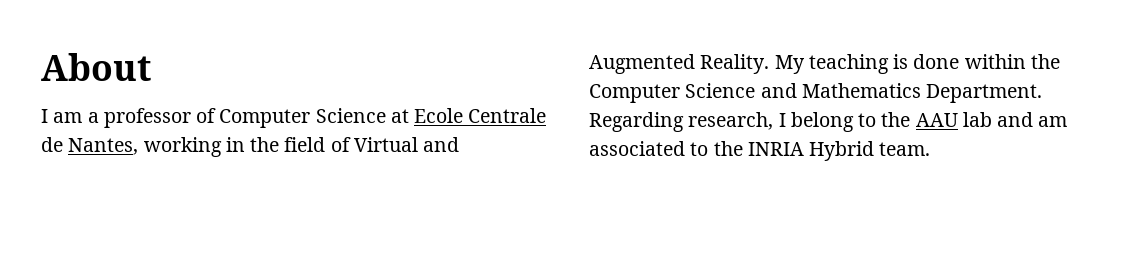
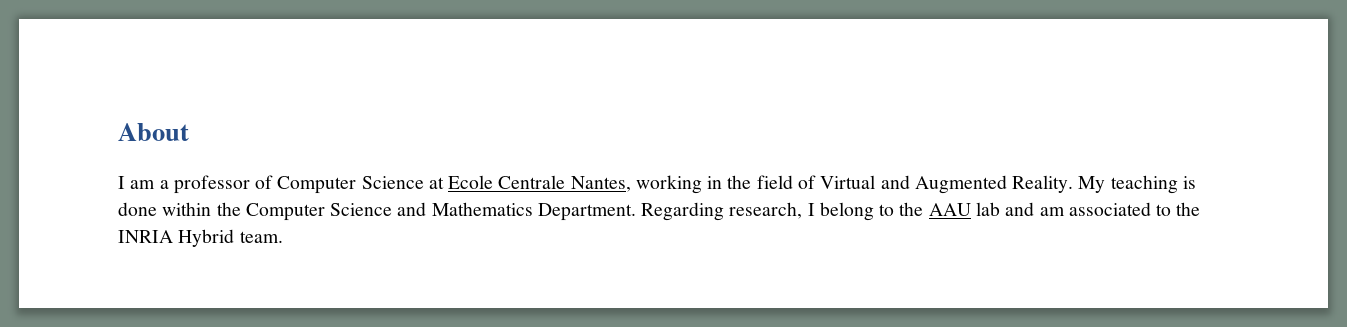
- I am a professor of Computer Science at Ecole Centrale de Nantes, working in the field of Virtual and Augmented Reality.
+ I am a professor of Computer Science at Ecole Centrale Nantes, working in the field of Virtual and Augmented Reality.

